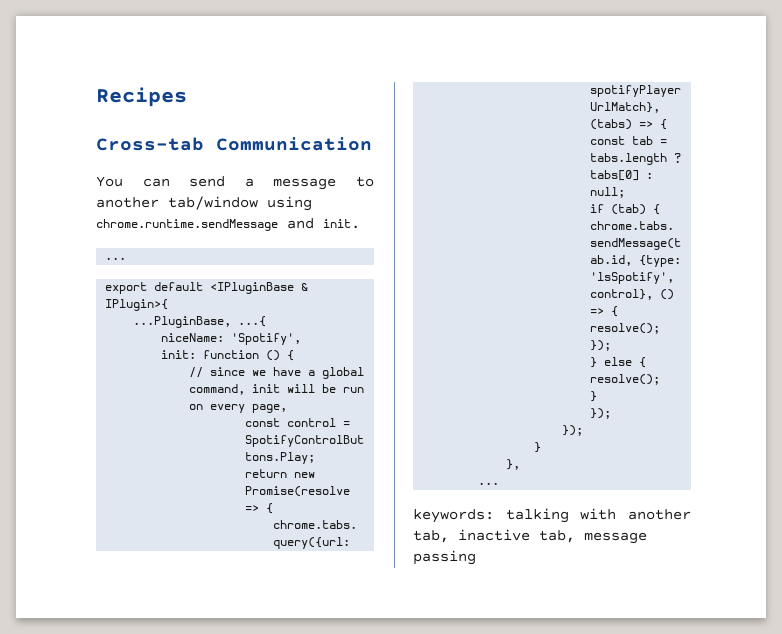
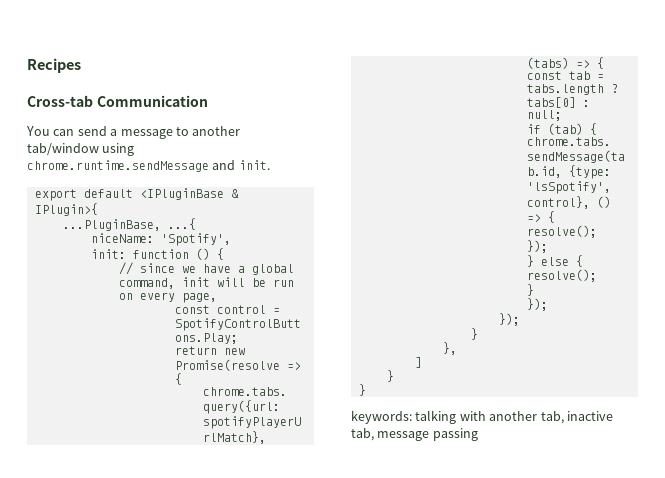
  You can send a message to another tab/window using chrome.runtime.sendMessage and init.
- ...
  },
- ...
+ ]
+ }
+ }

